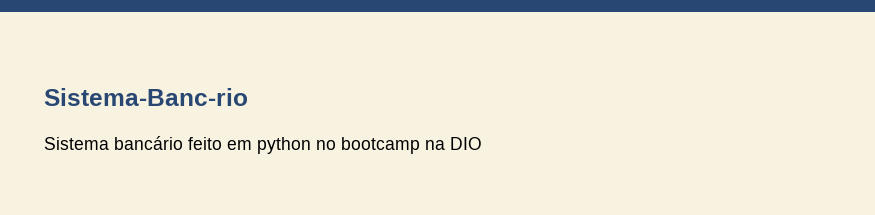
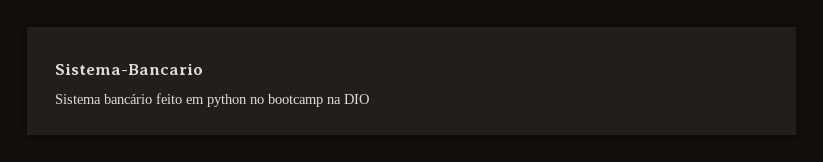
- Sistema-Banc-rio
+ Sistema-Bancario

